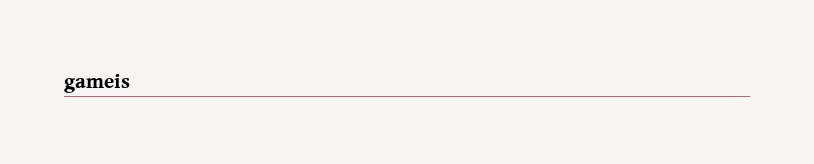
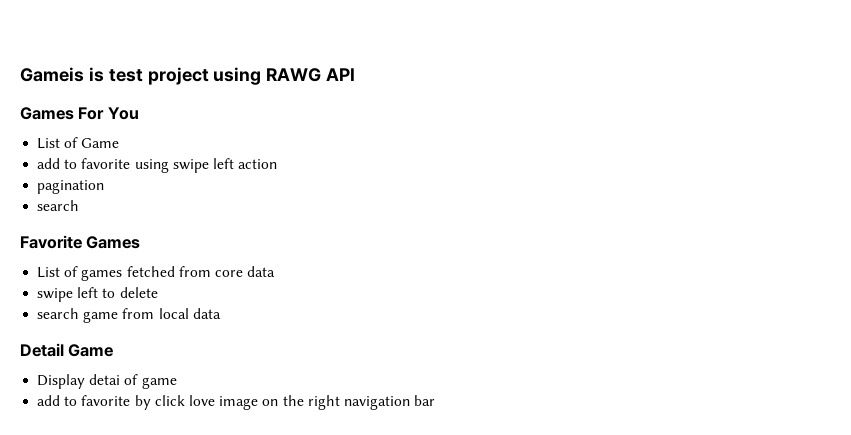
- gameis
+ Gameis is test project using RAWG API
+ Games For You
+ List of Game
+ add to favorite using swipe left action
+ pagination
+ search
+ Favorite Games
+ List of games fetched from core data
+ swipe left to delete
+ search game from local data
+ Detail Game
+ Display detai of game
+ add to favorite by click love image on the right navigation bar

